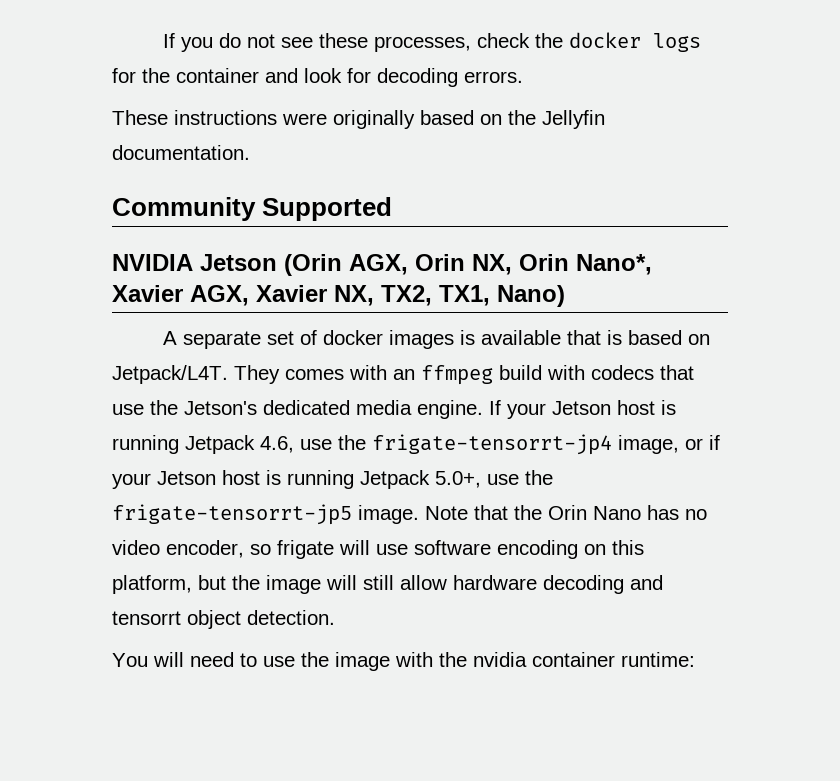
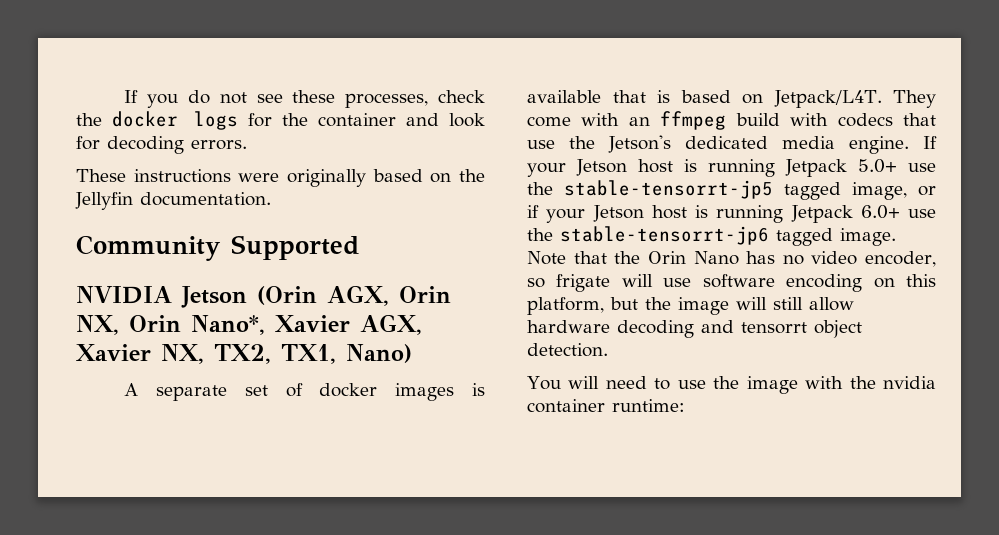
- They comes with an ffmpeg build with codecs that use the Jetson's dedicated media engine.
+ They come with an ffmpeg build with codecs that use the Jetson's dedicated media engine.
- If your Jetson host is running Jetpack 4.6, use the frigate-tensorrt-jp4 image, or if your Jetson host is running Jetpack 5.0+, use the frigate-tensorrt-jp5 image.
+ If your Jetson host is running Jetpack 5.0+ use the stable-tensorrt-jp5 tagged image, or if your Jetson host is running Jetpack 6.0+ use the stable-tensorrt-jp6 tagged image.

